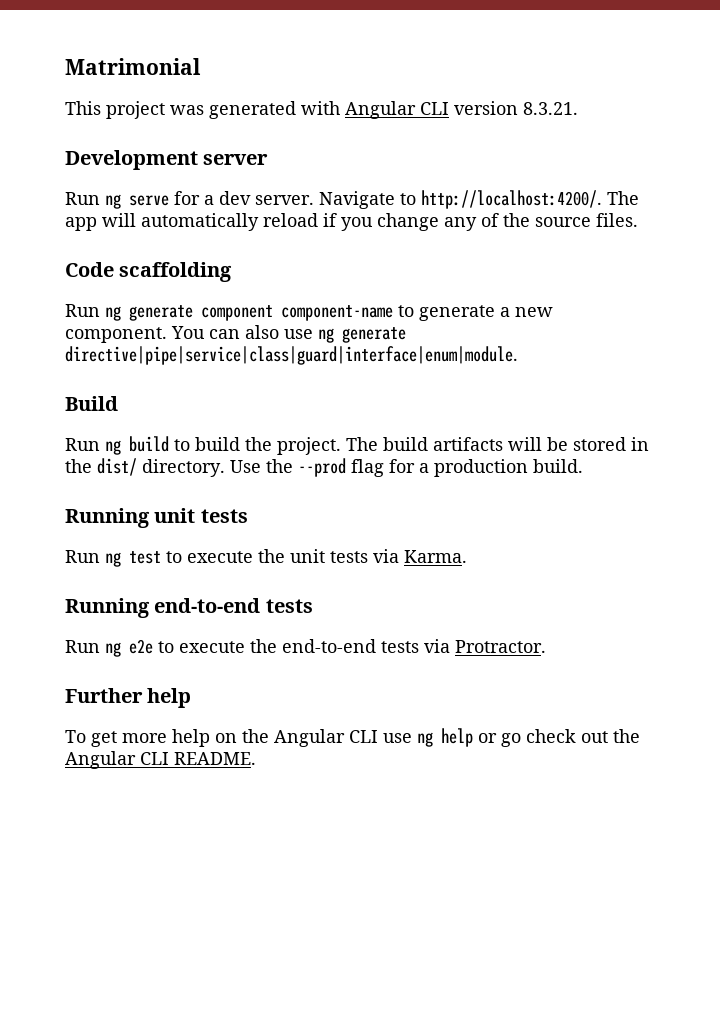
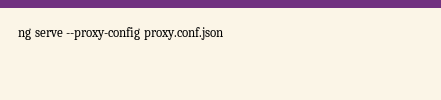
- Matrimonial
- This project was generated with Angular CLI version 8.3.21.
- Development server
- Run ng serve for a dev server. Navigate to http://localhost:4200/. The app will automatically reload if you change any of the source files.
- Code scaffolding
- Run ng generate component component-name to generate a new component. You can also use ng generate directive|pipe|service|class|guard|interface|enum|module.
- Build
- Run ng build to build the project. The build artifacts will be stored in the dist/ directory. Use the --prod flag for a production build.
- Running unit tests
- Run ng test to execute the unit tests via Karma.
- Running end-to-end tests
- Run ng e2e to execute the end-to-end tests via Protractor.
- Further help
- To get more help on the Angular CLI use ng help or go check out the Angular CLI README.
+ ng serve --proxy-config proxy.conf.json

